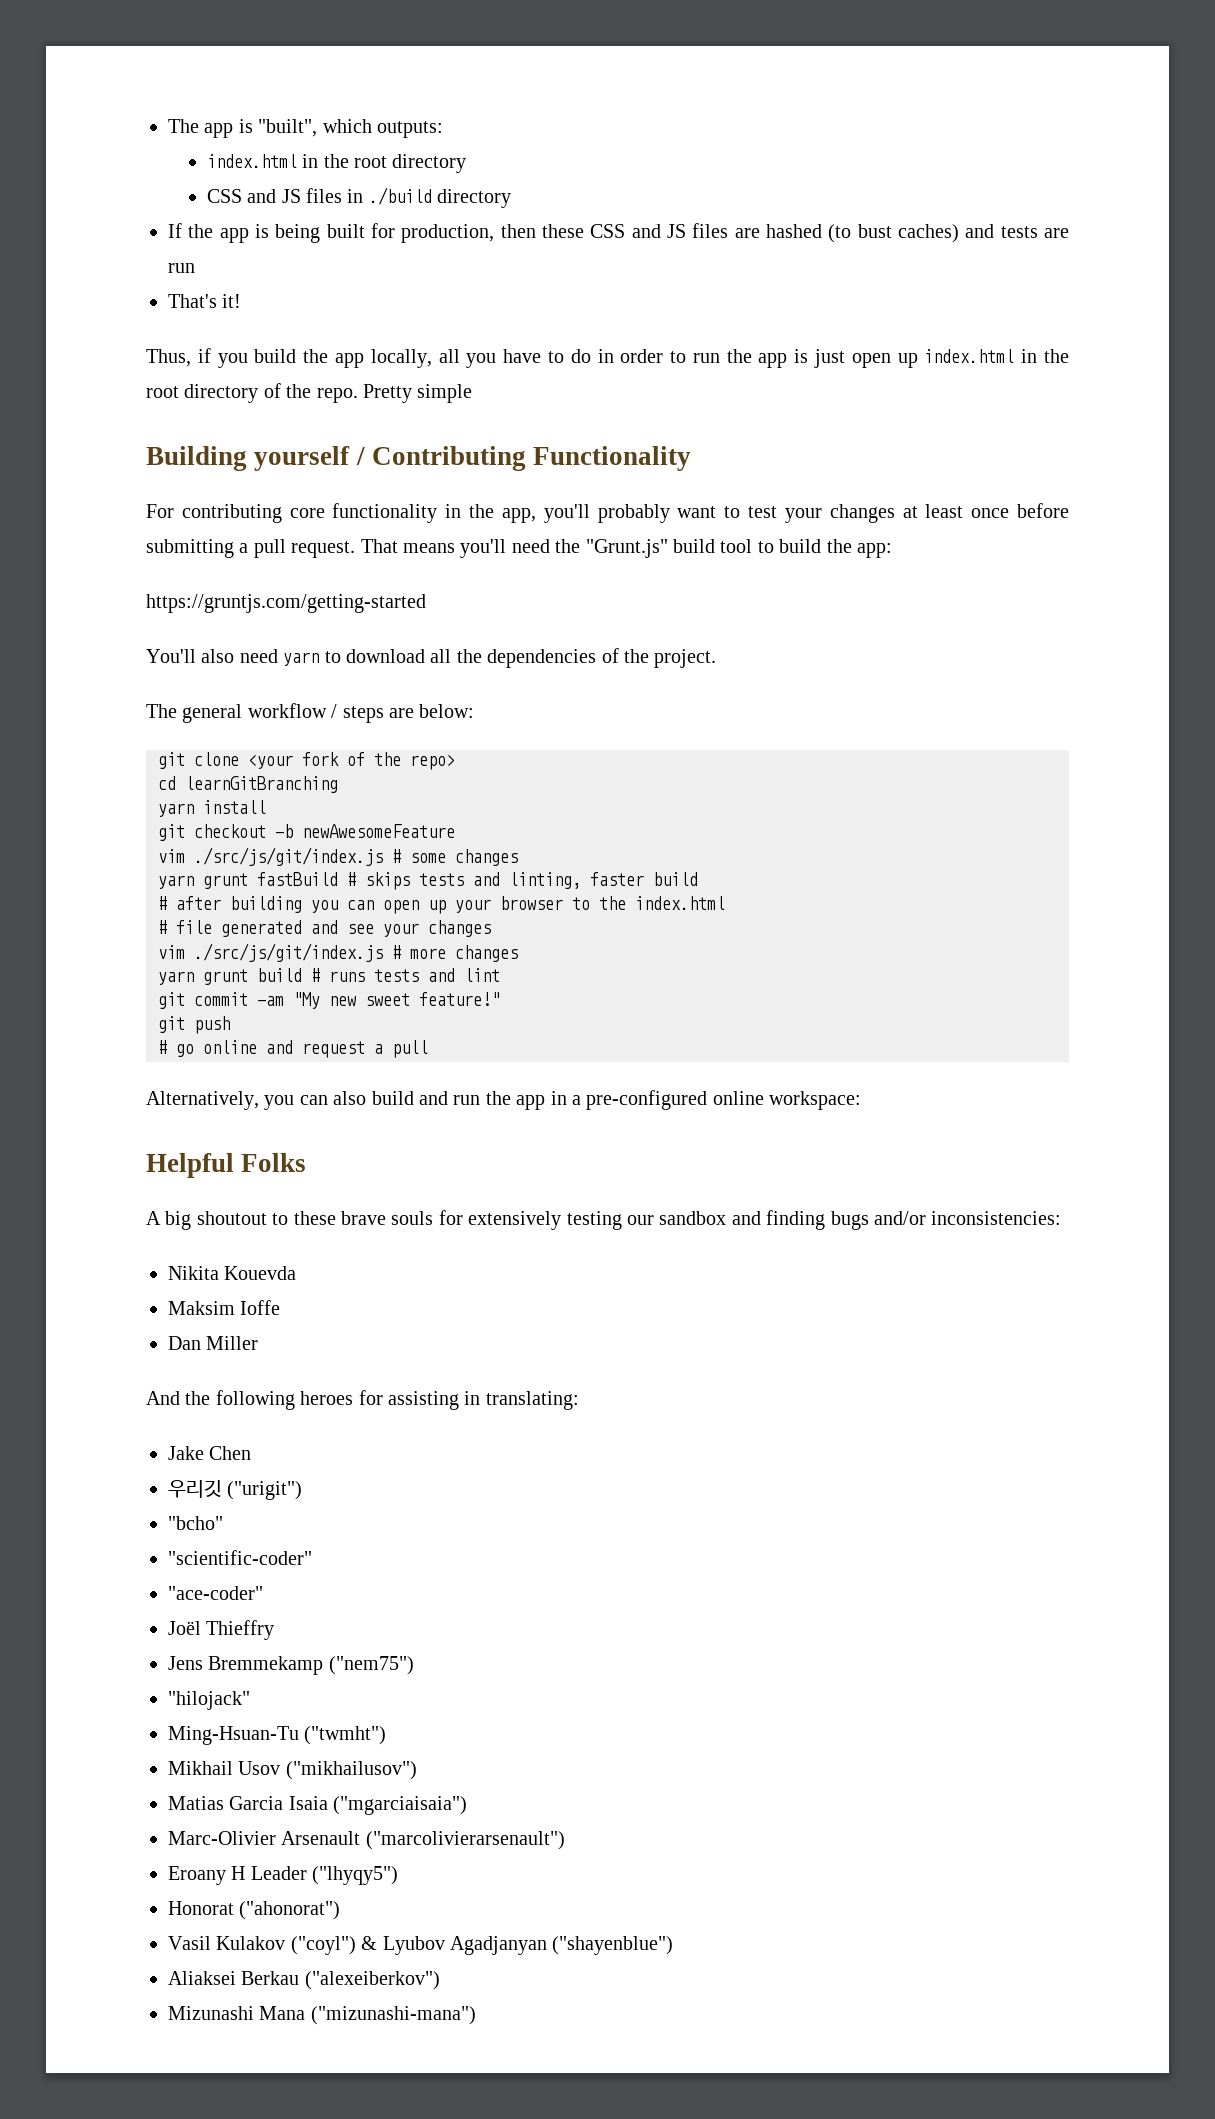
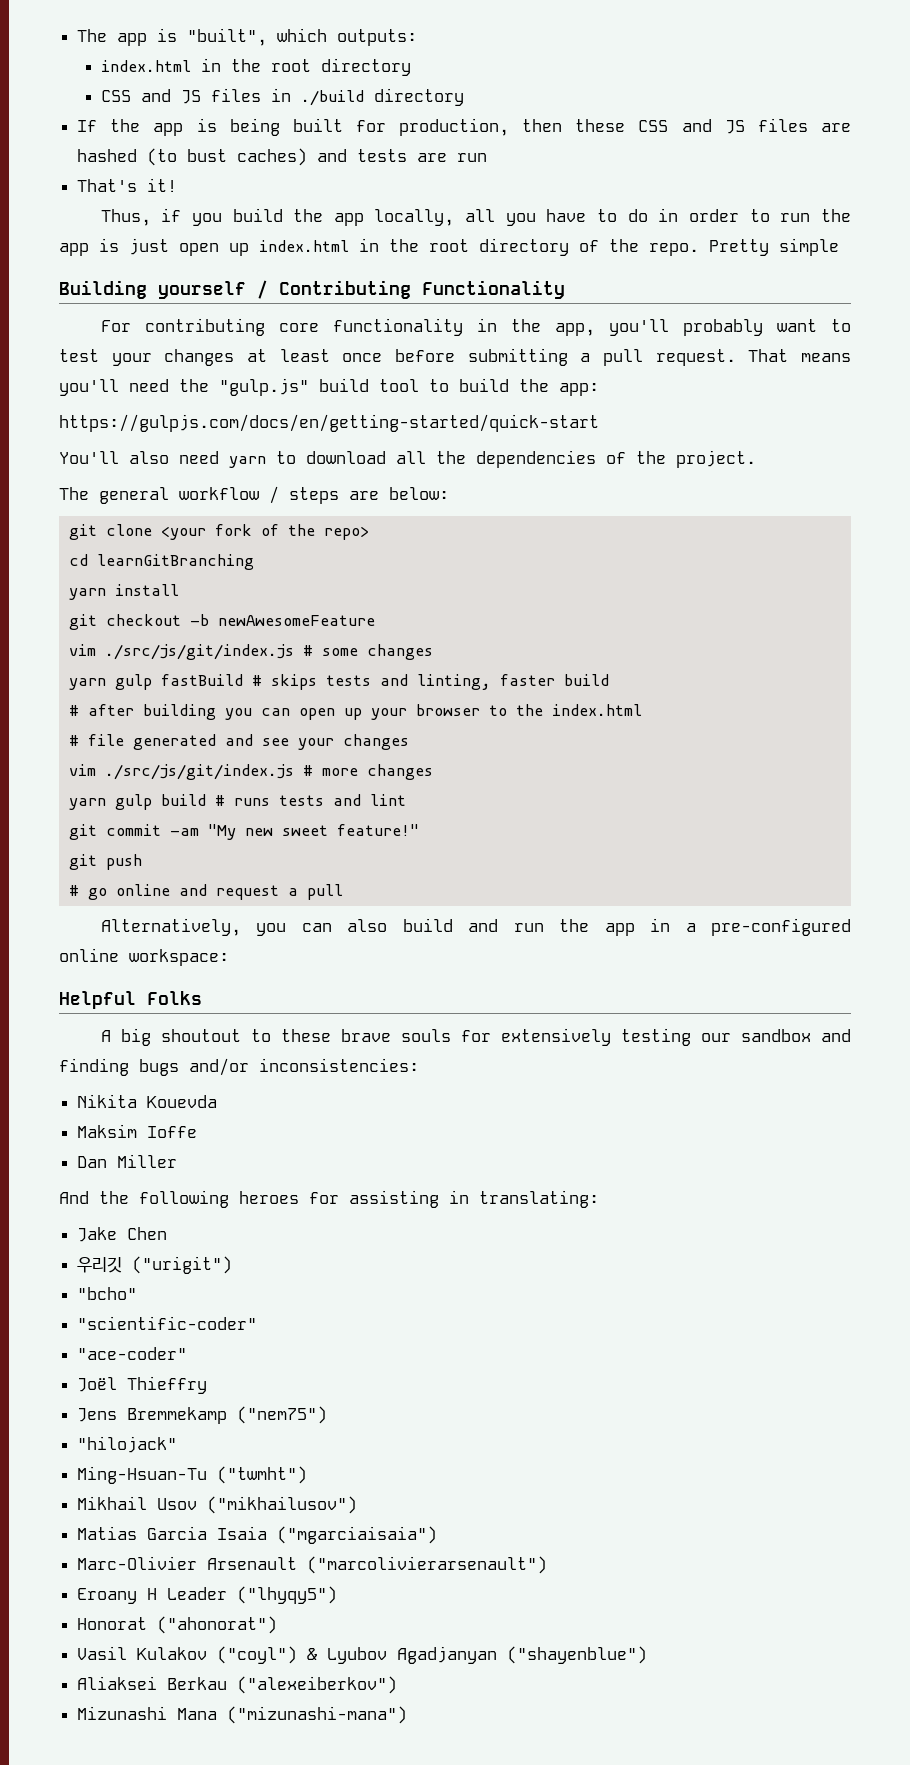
- That means you'll need the "Grunt.js" build tool to build the app:
+ That means you'll need the "gulp.js" build tool to build the app:
- https://gruntjs.com/getting-started
+ https://gulpjs.com/docs/en/getting-started/quick-start
- yarn grunt fastBuild # skips tests and linting, faster build
+ yarn gulp fastBuild # skips tests and linting, faster build
- yarn grunt build # runs tests and lint
+ yarn gulp build # runs tests and lint

